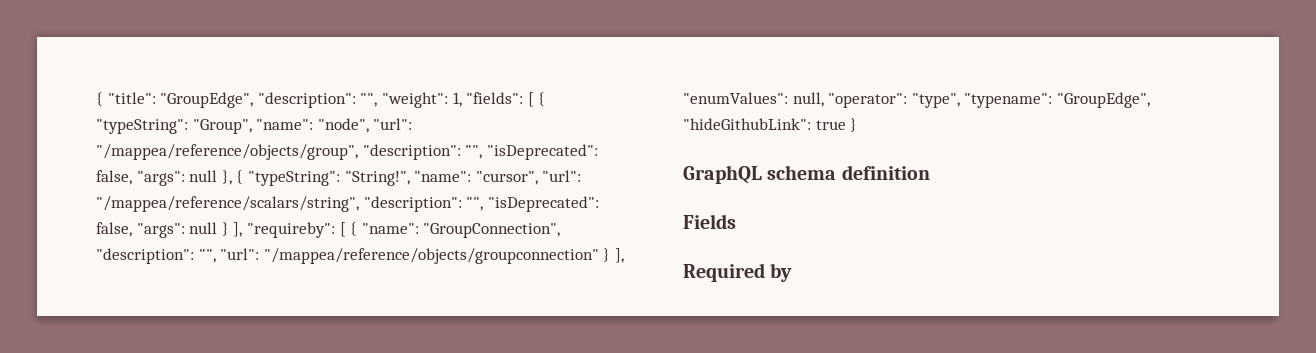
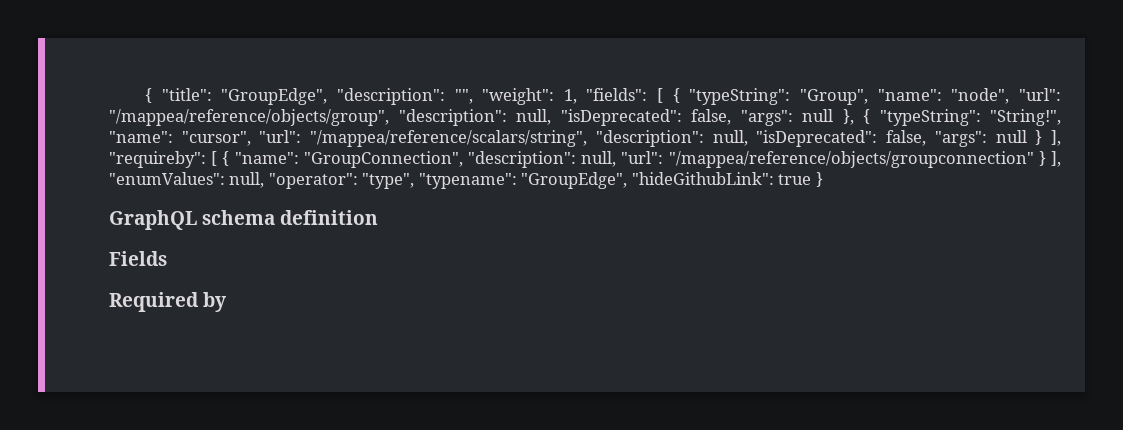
- { "title": "GroupEdge", "description": "", "weight": 1, "fields": [ { "typeString": "Group", "name": "node", "url": "/mappea/reference/objects/group", "description": "", "isDeprecated": false, "args": null }, { "typeString": "String!", "name": "cursor", "url": "/mappea/reference/scalars/string", "description": "", "isDeprecated": false, "args": null } ], "requireby": [ { "name": "GroupConnection", "description": "", "url": "/mappea/reference/objects/groupconnection" } ], "enumValues": null, "operator": "type", "typename": "GroupEdge", "hideGithubLink": true }
+ { "title": "GroupEdge", "description": "", "weight": 1, "fields": [ { "typeString": "Group", "name": "node", "url": "/mappea/reference/objects/group", "description": null, "isDeprecated": false, "args": null }, { "typeString": "String!", "name": "cursor", "url": "/mappea/reference/scalars/string", "description": null, "isDeprecated": false, "args": null } ], "requireby": [ { "name": "GroupConnection", "description": null, "url": "/mappea/reference/objects/groupconnection" } ], "enumValues": null, "operator": "type", "typename": "GroupEdge", "hideGithubLink": true }

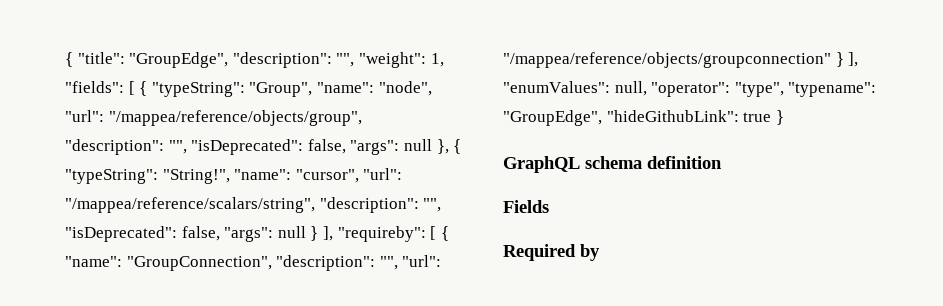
- { "title": "GroupEdge", "description": "", "weight": 1, "fields": [ { "typeString": "Group", "name": "node", "url": "/mappea/reference/objects/group", "description": null, "isDeprecated": false, "args": null }, { "typeString": "String!", "name": "cursor", "url": "/mappea/reference/scalars/string", "description": null, "isDeprecated": false, "args": null } ], "requireby": [ { "name": "GroupConnection", "description": null, "url": "/mappea/reference/objects/groupconnection" } ], "enumValues": null, "operator": "type", "typename": "GroupEdge", "hideGithubLink": true }
+ { "title": "GroupEdge", "description": "", "weight": 1, "fields": [ { "typeString": "Group", "name": "node", "url": "/mappea/reference/objects/group", "description": "", "isDeprecated": false, "args": null }, { "typeString": "String!", "name": "cursor", "url": "/mappea/reference/scalars/string", "description": "", "isDeprecated": false, "args": null } ], "requireby": [ { "name": "GroupConnection", "description": "", "url": "/mappea/reference/objects/groupconnection" } ], "enumValues": null, "operator": "type", "typename": "GroupEdge", "hideGithubLink": true }

